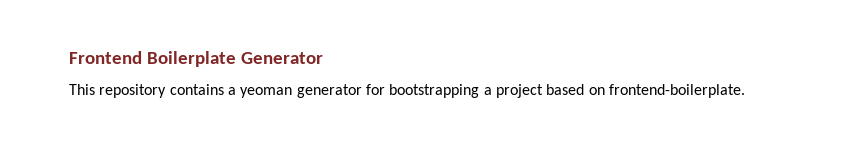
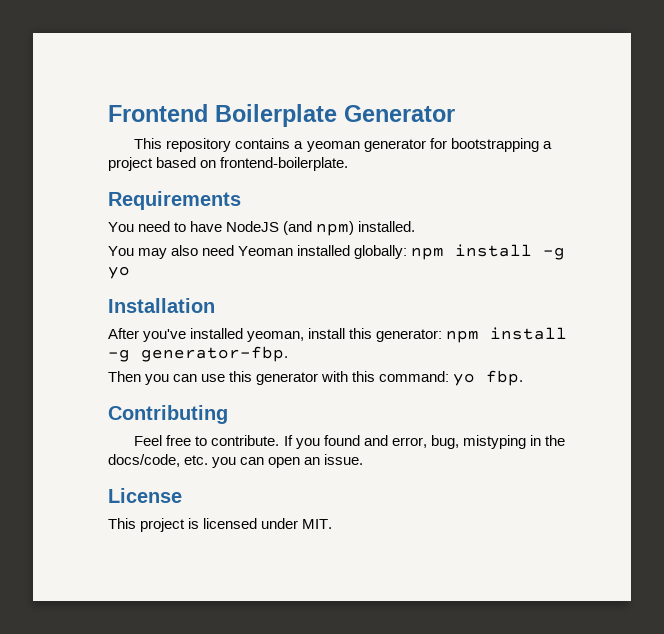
+ Requirements
+ You need to have NodeJS (and npm) installed.
+ You may also need Yeoman installed globally: npm install -g yo
+ Installation
+ After you've installed yeoman, install this generator: npm install -g generator-fbp.
+ Then you can use this generator with this command: yo fbp.
+ Contributing
+ Feel free to contribute. If you found and error, bug, mistyping in the docs/code, etc. you can open an issue.
+ License
+ This project is licensed under MIT.

